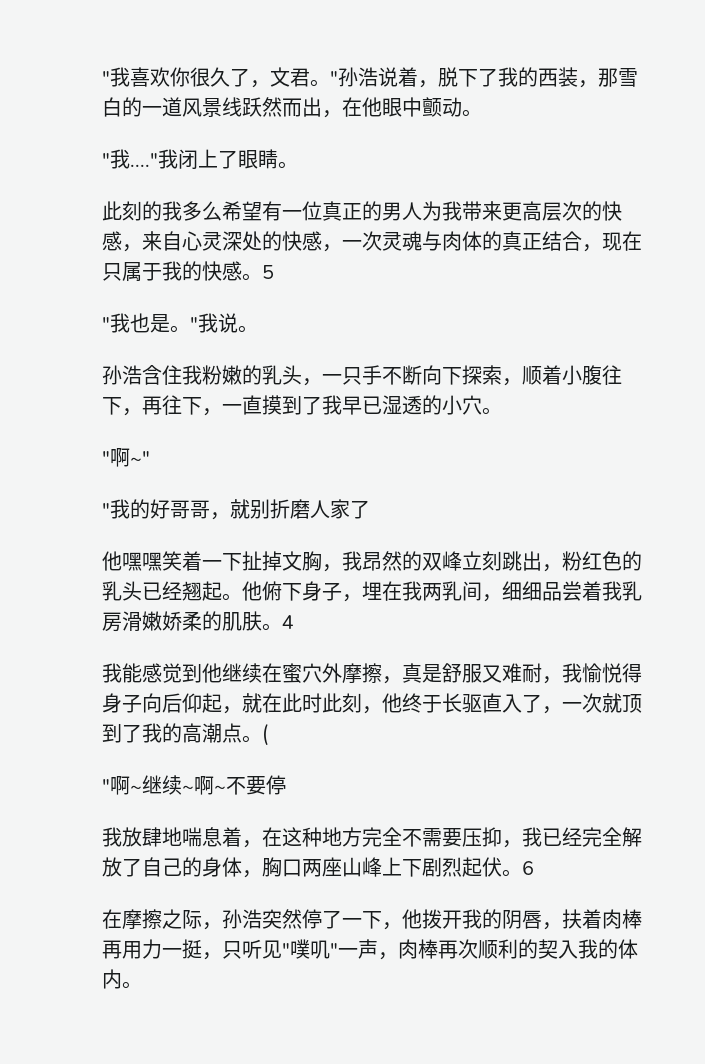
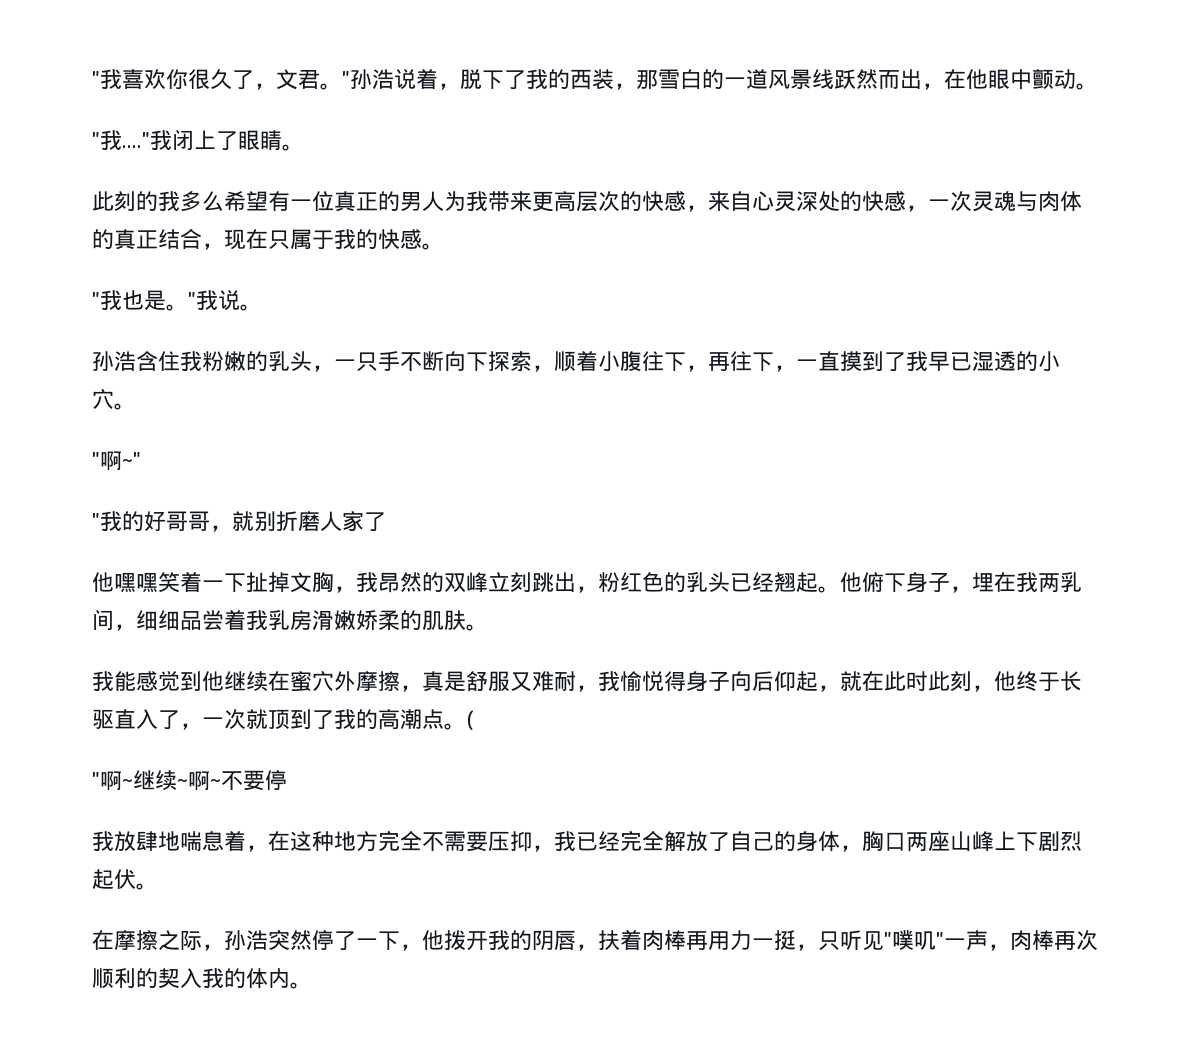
- 5
- 4
- 6

